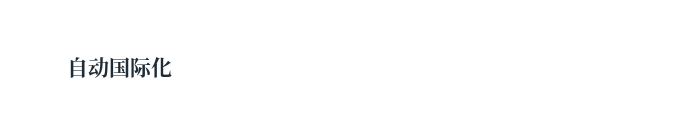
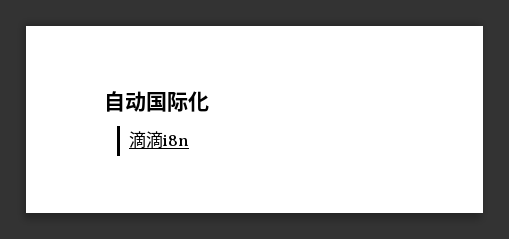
+ 滴滴i8n

